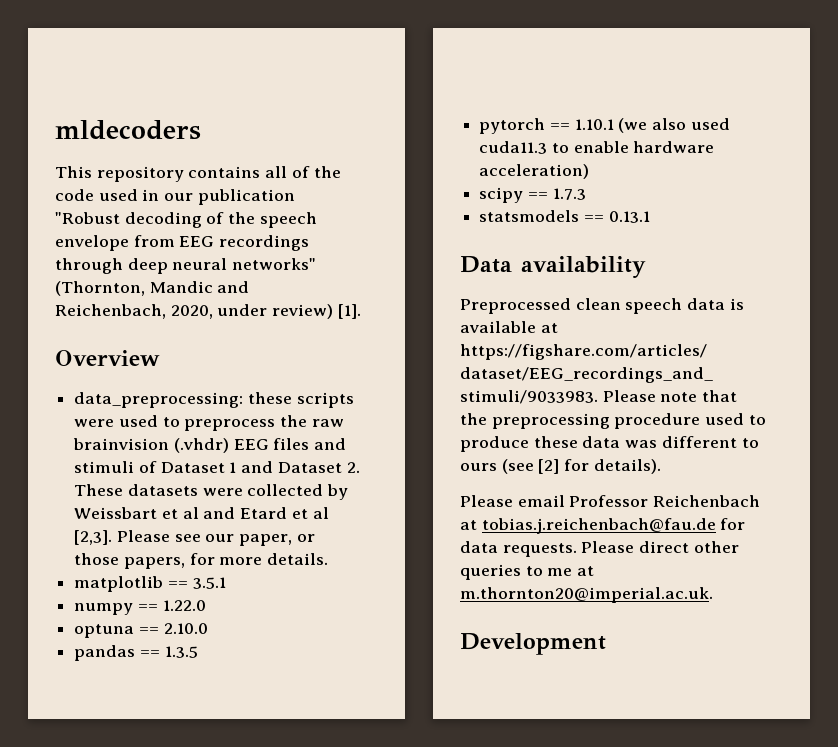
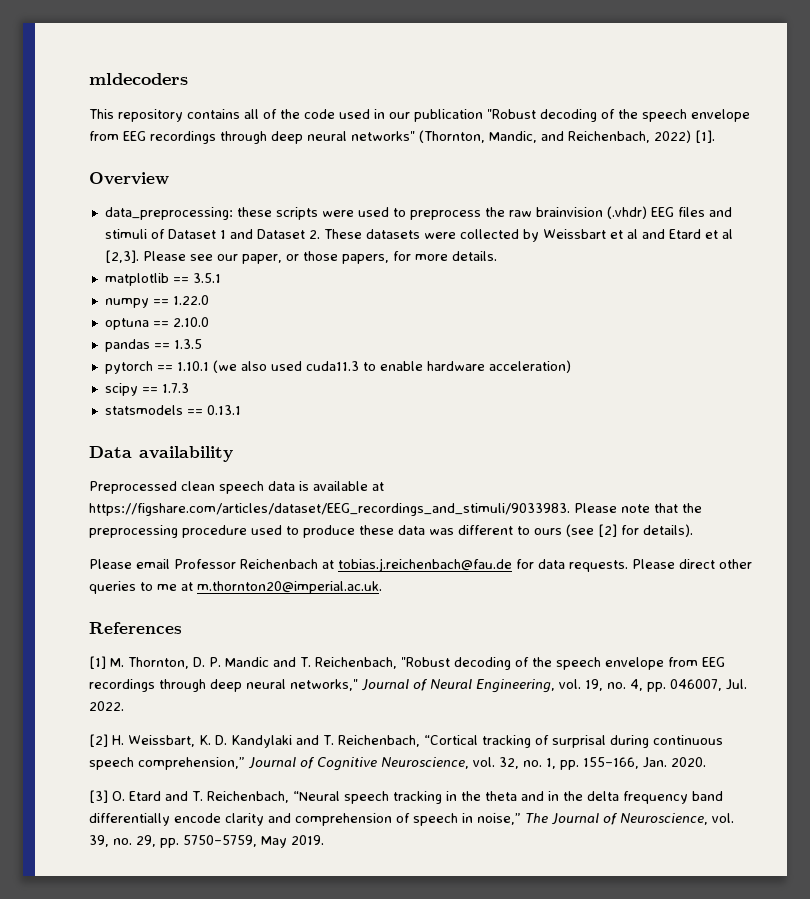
- This repository contains all of the code used in our publication "Robust decoding of the speech envelope from EEG recordings through deep neural networks" (Thornton, Mandic and Reichenbach, 2020, under review) [1].
+ This repository contains all of the code used in our publication "Robust decoding of the speech envelope from EEG recordings through deep neural networks" (Thornton, Mandic, and Reichenbach, 2022) [1].
- Development
+ References
+ [1] M. Thornton, D. P. Mandic and T. Reichenbach, "Robust decoding of the speech envelope from EEG recordings through deep neural networks," Journal of Neural Engineering, vol. 19, no. 4, pp. 046007, Jul. 2022.
+ [2] H. Weissbart, K. D. Kandylaki and T. Reichenbach, “Cortical tracking of surprisal during continuous speech comprehension,” Journal of Cognitive Neuroscience, vol. 32, no. 1, pp. 155–166, Jan. 2020.
+ [3] O. Etard and T. Reichenbach, “Neural speech tracking in the theta and in the delta frequency band differentially encode clarity and comprehension of speech in noise,” The Journal of Neuroscience, vol. 39, no. 29, pp. 5750–5759, May 2019.

